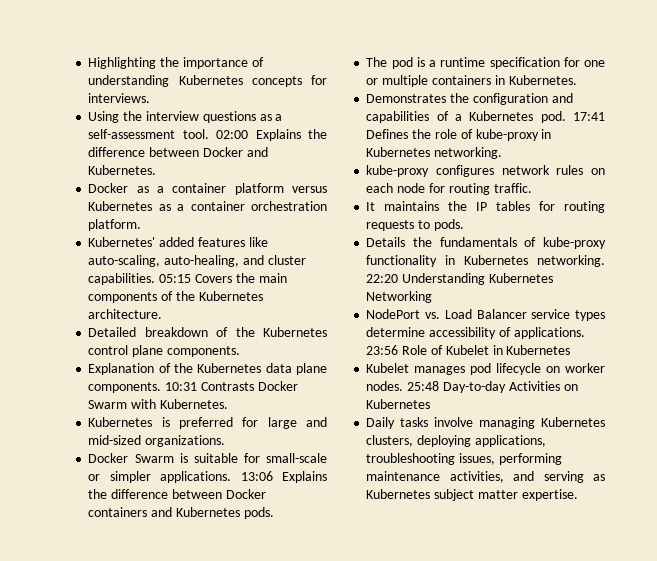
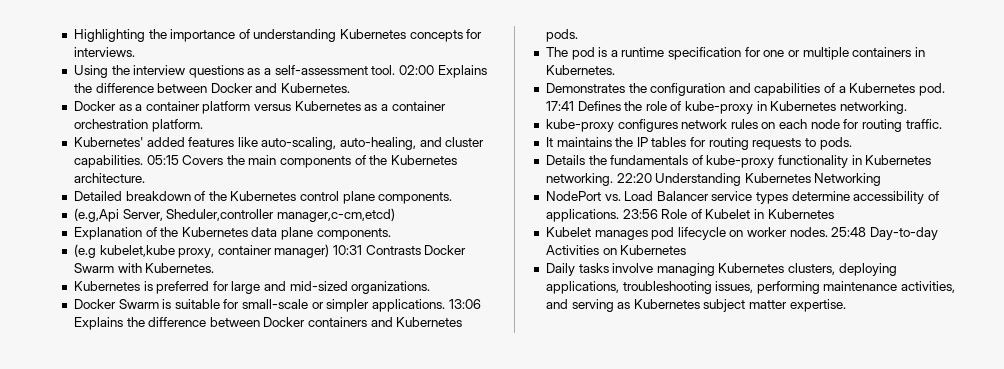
+ (e.g,Api Server, Sheduler,controller manager,c-cm,etcd)
- Explanation of the Kubernetes data plane components. 10:31 Contrasts Docker Swarm with Kubernetes.
+ Explanation of the Kubernetes data plane components.
+ (e.g kubelet,kube proxy, container manager) 10:31 Contrasts Docker Swarm with Kubernetes.

